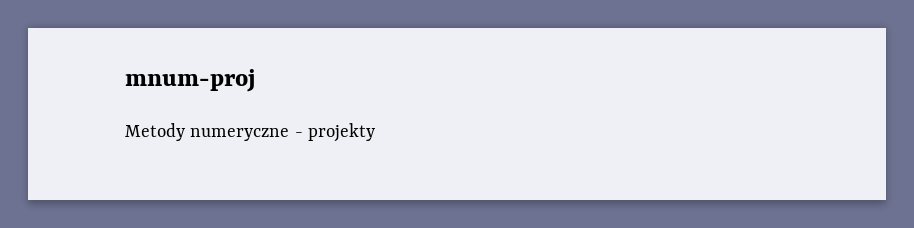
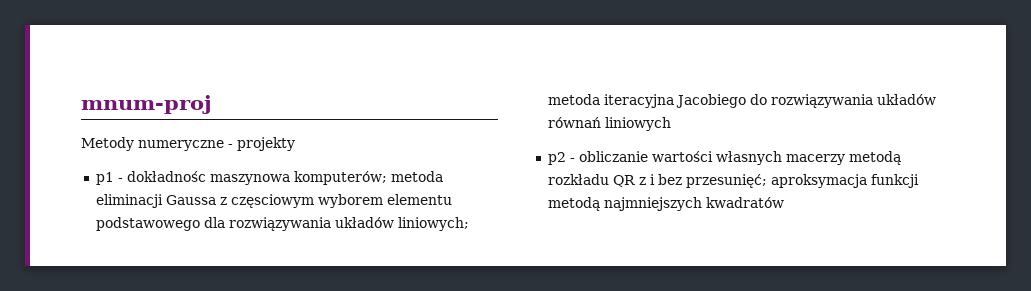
+ p1 - dokładnośc maszynowa komputerów; metoda eliminacji Gaussa z częsciowym wyborem elementu podstawowego dla rozwiązywania układów liniowych; metoda iteracyjna Jacobiego do rozwiązywania układów równań liniowych
+ p2 - obliczanie wartości własnych macerzy metodą rozkładu QR z i bez przesunięć; aproksymacja funkcji metodą najmniejszych kwadratów

